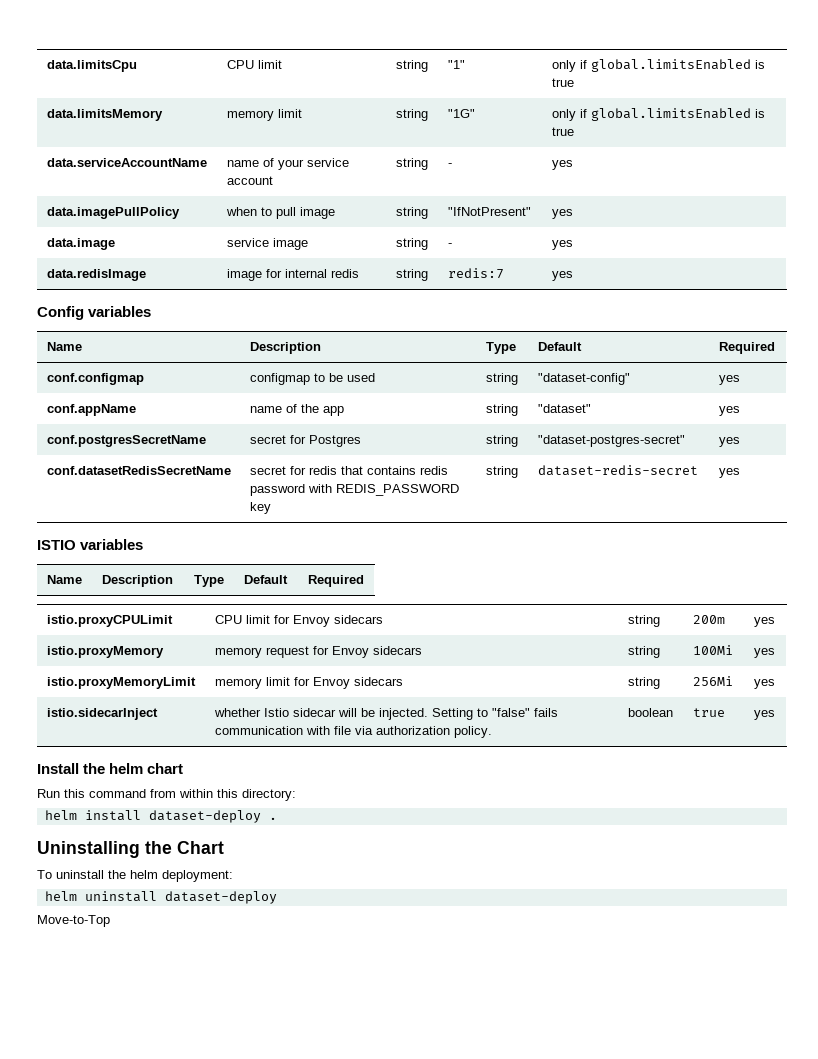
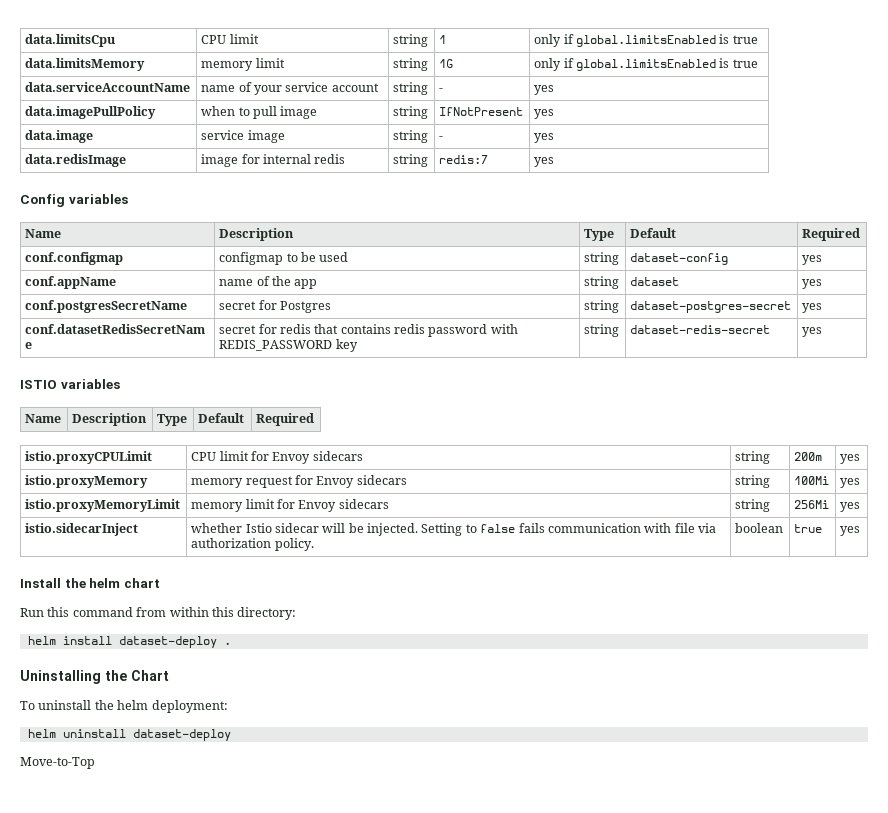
- data.limitsCpu | CPU limit | string | "1" | only if global.limitsEnabled is true
+ data.limitsCpu | CPU limit | string | 1 | only if global.limitsEnabled is true
- data.limitsMemory | memory limit | string | "1G" | only if global.limitsEnabled is true
+ data.limitsMemory | memory limit | string | 1G | only if global.limitsEnabled is true
- data.imagePullPolicy | when to pull image | string | "IfNotPresent" | yes
+ data.imagePullPolicy | when to pull image | string | IfNotPresent | yes
- conf.configmap | configmap to be used | string | "dataset-config" | yes
+ conf.configmap | configmap to be used | string | dataset-config | yes
- conf.appName | name of the app | string | "dataset" | yes
+ conf.appName | name of the app | string | dataset | yes
- conf.postgresSecretName | secret for Postgres | string | "dataset-postgres-secret" | yes
+ conf.postgresSecretName | secret for Postgres | string | dataset-postgres-secret | yes
- istio.sidecarInject | whether Istio sidecar will be injected. Setting to "false" fails communication with file via authorization policy. | boolean | true | yes
+ istio.sidecarInject | whether Istio sidecar will be injected. Setting to false fails communication with file via authorization policy. | boolean | true | yes

